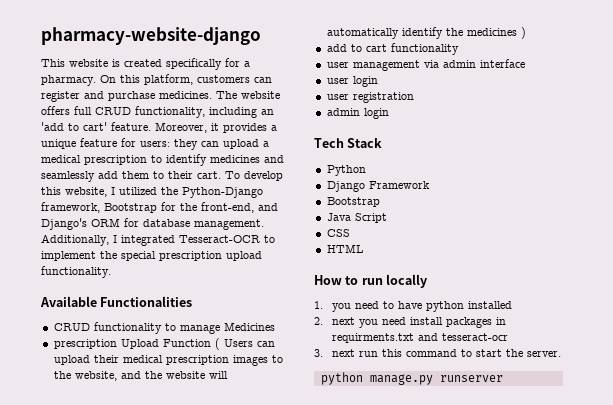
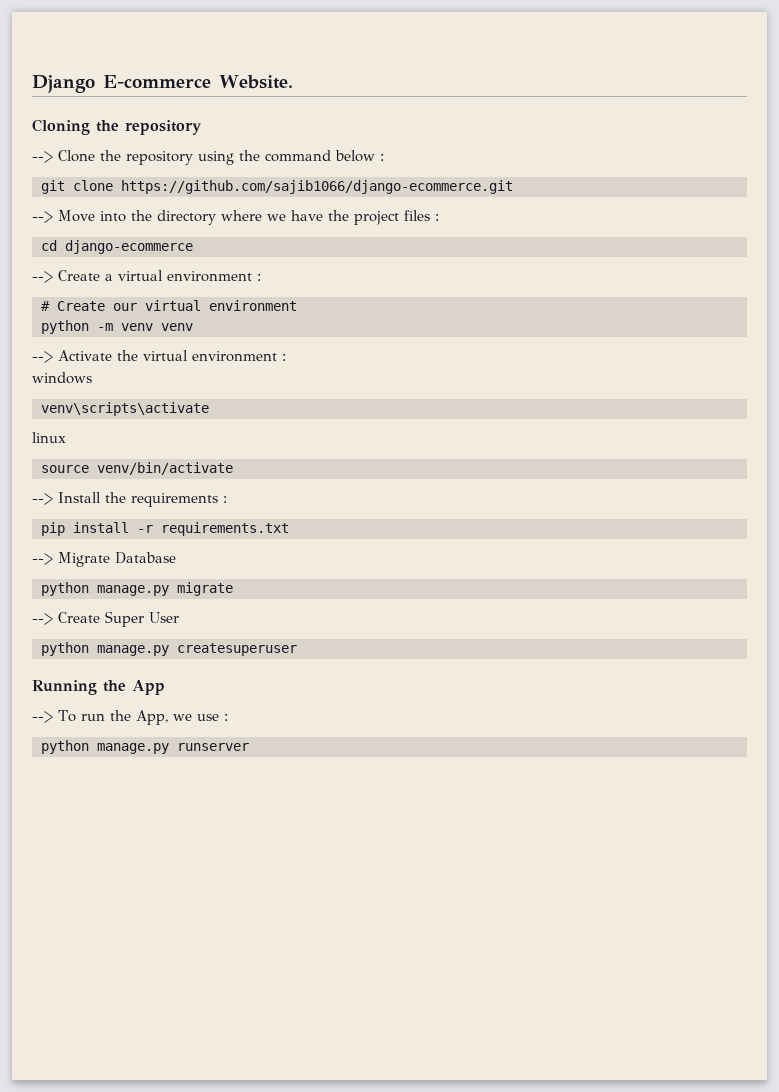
- pharmacy-website-django
- This website is created specifically for a pharmacy. On this platform, customers can register and purchase medicines. The website offers full CRUD functionality, including an 'add to cart' feature. Moreover, it provides a unique feature for users: they can upload a medical prescription to identify medicines and seamlessly add them to their cart. To develop this website, I utilized the Python-Django framework, Bootstrap for the front-end, and Django's ORM for database management. Additionally, I integrated Tesseract-OCR to implement the special prescription upload functionality.
- Available Functionalities
- CRUD functionality to manage Medicines
- prescription Upload Function ( Users can upload their medical prescription images to the website, and the website will automatically identify the medicines )
- add to cart functionality
- user management via admin interface
- user login
- user registration
- admin login
- Tech Stack
- Python
- Django Framework
- Bootstrap
- Java Script
- CSS
- HTML
- How to run locally
- 1. you need to have python installed
- 2. next you need install packages in requirments.txt and tesseract-ocr
- 3. next run this command to start the server.
+ Django E-commerce Website.
+ Cloning the repository
+ --> Clone the repository using the command below :
+ git clone https://github.com/sajib1066/django-ecommerce.git
+ --> Move into the directory where we have the project files :
+ cd django-ecommerce
+ --> Create a virtual environment :
+ # Create our virtual environment
+ python -m venv venv
+ --> Activate the virtual environment :
+ windows
+ venv\scripts\activate
+ linux
+ source venv/bin/activate
+ --> Install the requirements :
+ pip install -r requirements.txt
+ --> Migrate Database
+ python manage.py migrate
+ --> Create Super User
+ python manage.py createsuperuser
+ Running the App
+ --> To run the App, we use :

